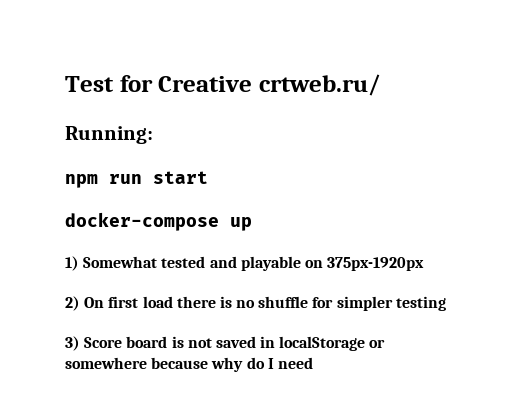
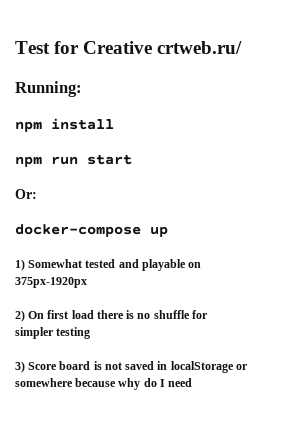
+ npm install
+ Or:

